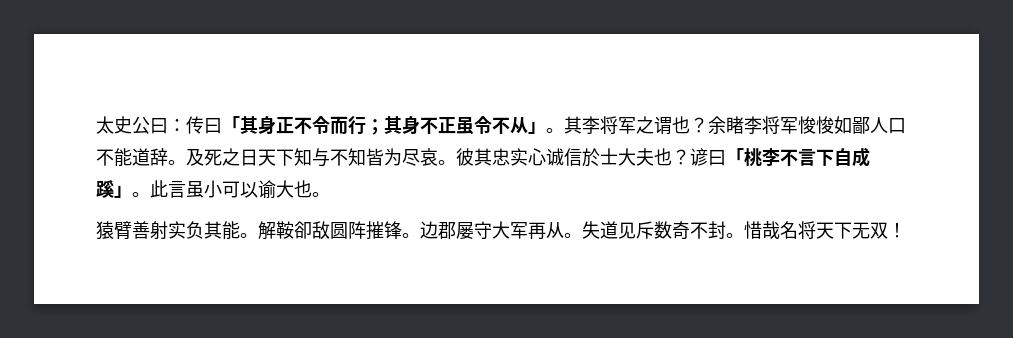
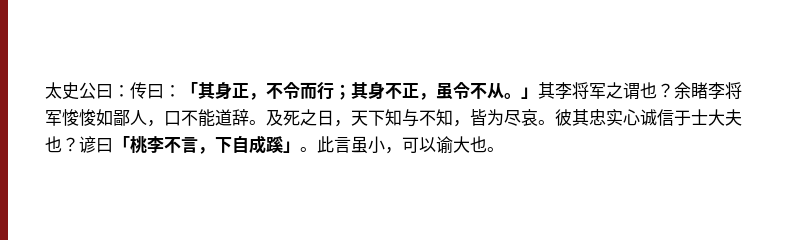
- 太史公曰：传曰「其身正不令而行；其身不正虽令不从」。其李将军之谓也？
+ 太史公曰：传曰：「其身正，不令而行；其身不正，虽令不从。」其李将军之谓也？
- 余睹李将军悛悛如鄙人口不能道辞。
+ 余睹李将军悛悛如鄙人，口不能道辞。
- 及死之日天下知与不知皆为尽哀。
+ 及死之日，天下知与不知，皆为尽哀。
- 彼其忠实心诚信於士大夫也？
+ 彼其忠实心诚信于士大夫也？
- 谚曰「桃李不言下自成蹊」。
+ 谚曰「桃李不言，下自成蹊」。
- 此言虽小可以谕大也。
+ 此言虽小，可以谕大也。
- 猿臂善射实负其能。解鞍卻敌圆阵摧锋。边郡屡守大军再从。失道见斥数奇不封。惜哉名将天下无双！

